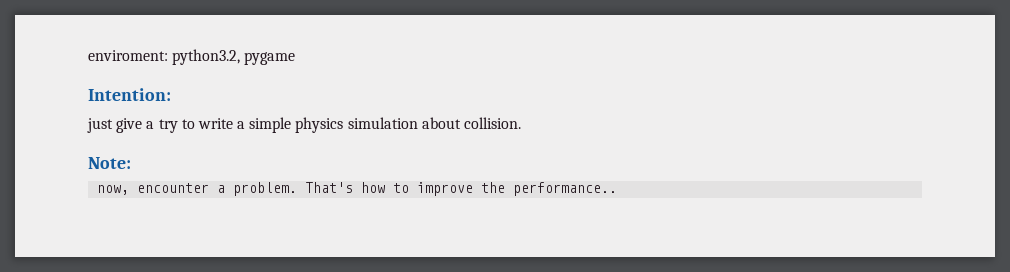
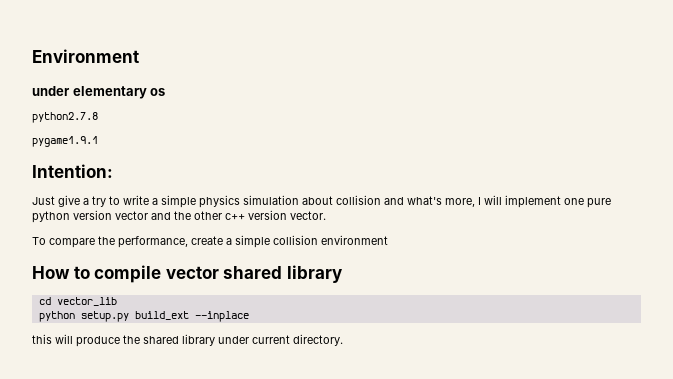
- enviroment: python3.2, pygame
+ Environment
+ under elementary os
+ python2.7.8
+ pygame1.9.1
- just give a try to write a simple physics simulation about collision.
- Note:
- now, encounter a problem. That's how to improve the performance..
+ Just give a try to write a simple physics simulation about collision and what's more, I will implement one pure python version vector and the other c++ version vector.
+ To compare the performance, create a simple collision environment
+ How to compile vector shared library
+ cd vector_lib
+ python setup.py build_ext --inplace
+ this will produce the shared library under current directory.

